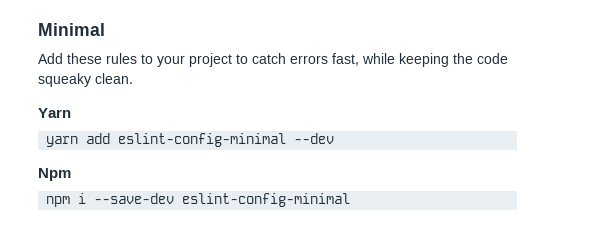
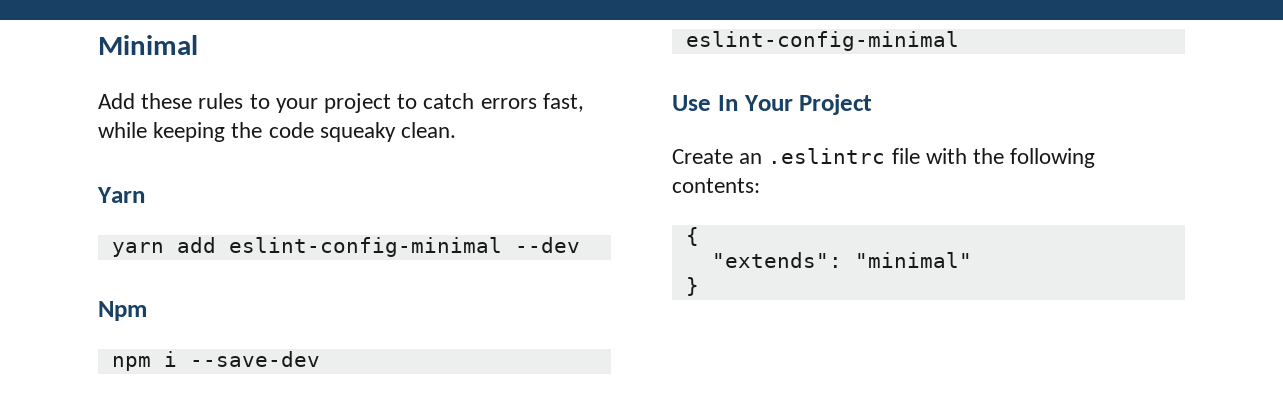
+ Use In Your Project
+ Create an .eslintrc file with the following contents:
+ {
+ "extends": "minimal"
+ }

